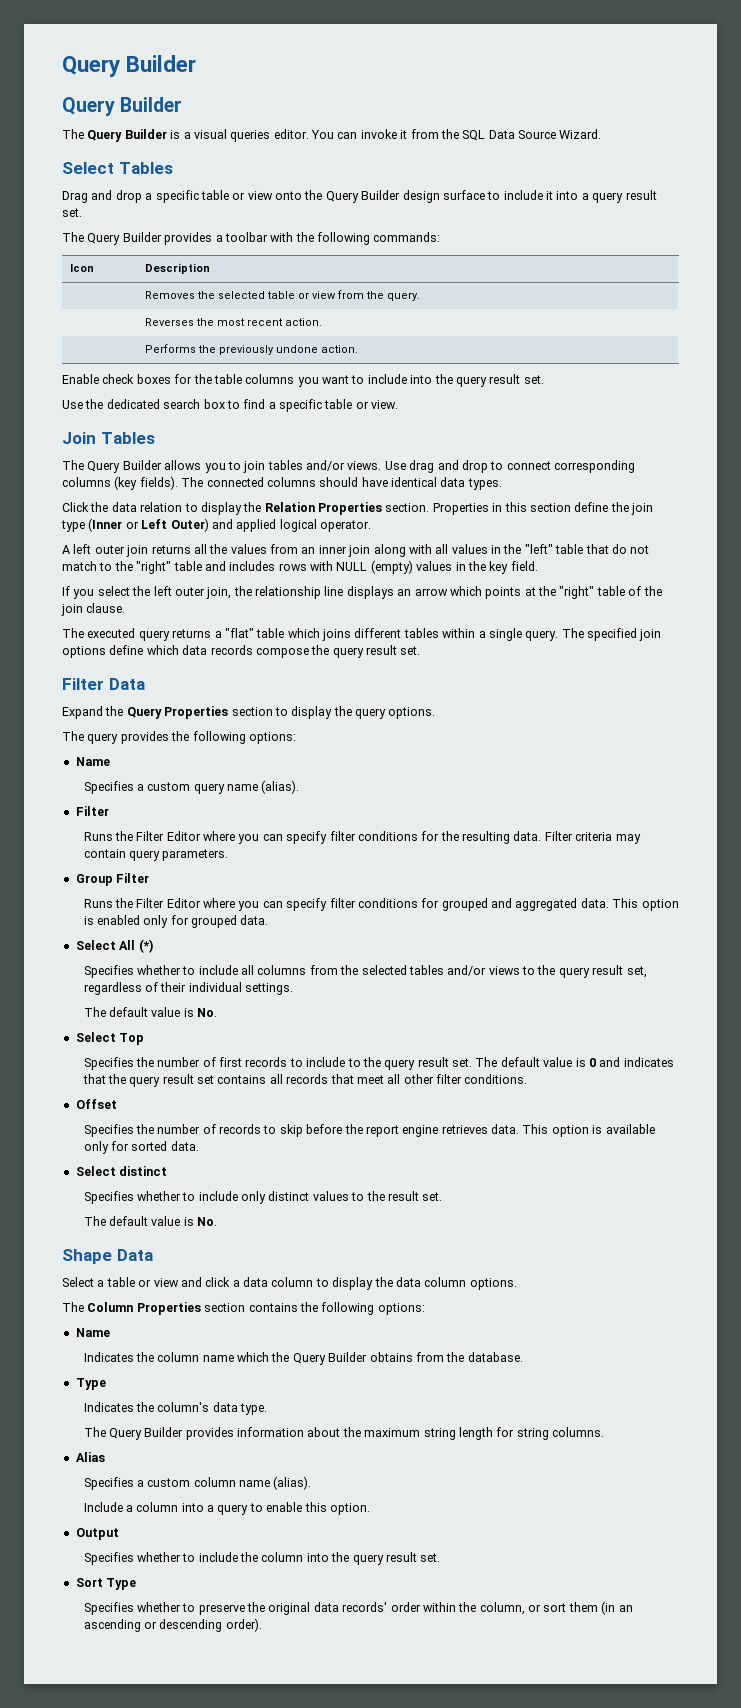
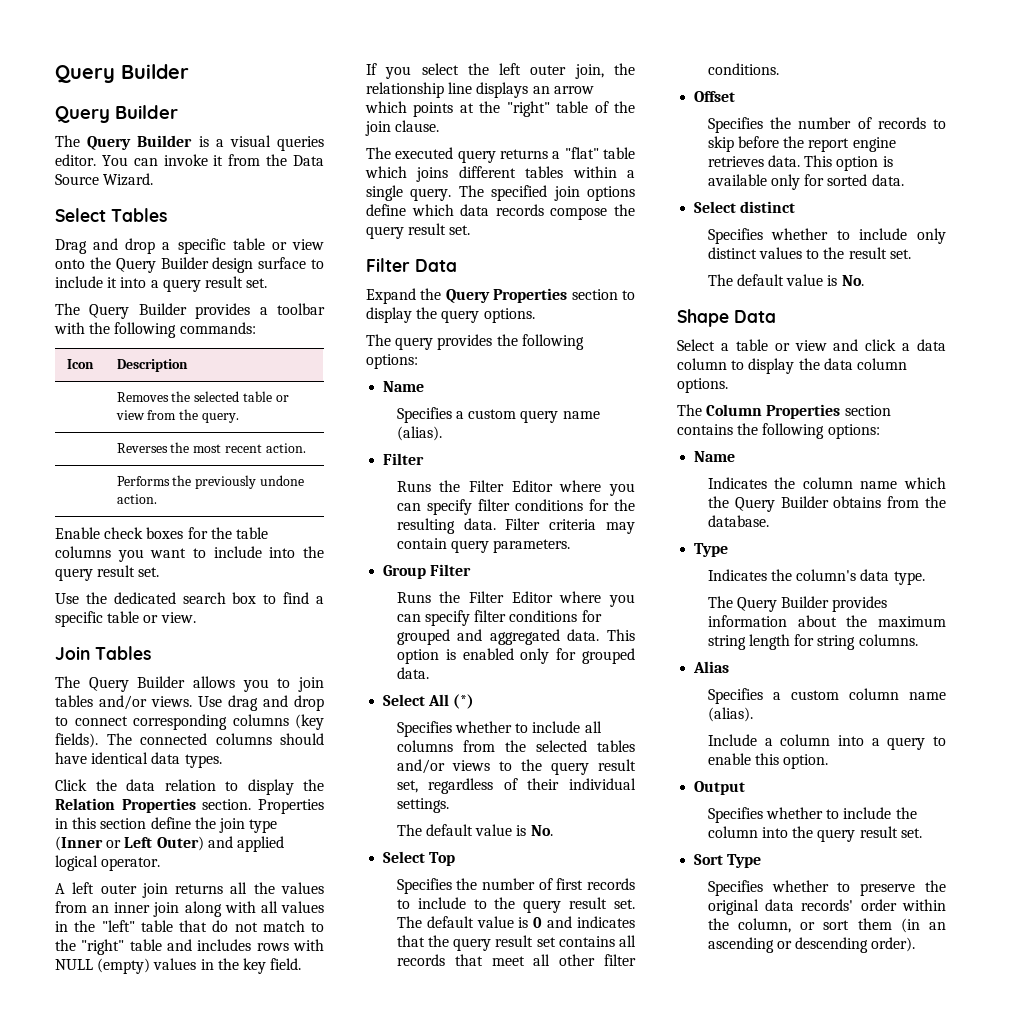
- You can invoke it from the SQL Data Source Wizard.
+ You can invoke it from the Data Source Wizard.

